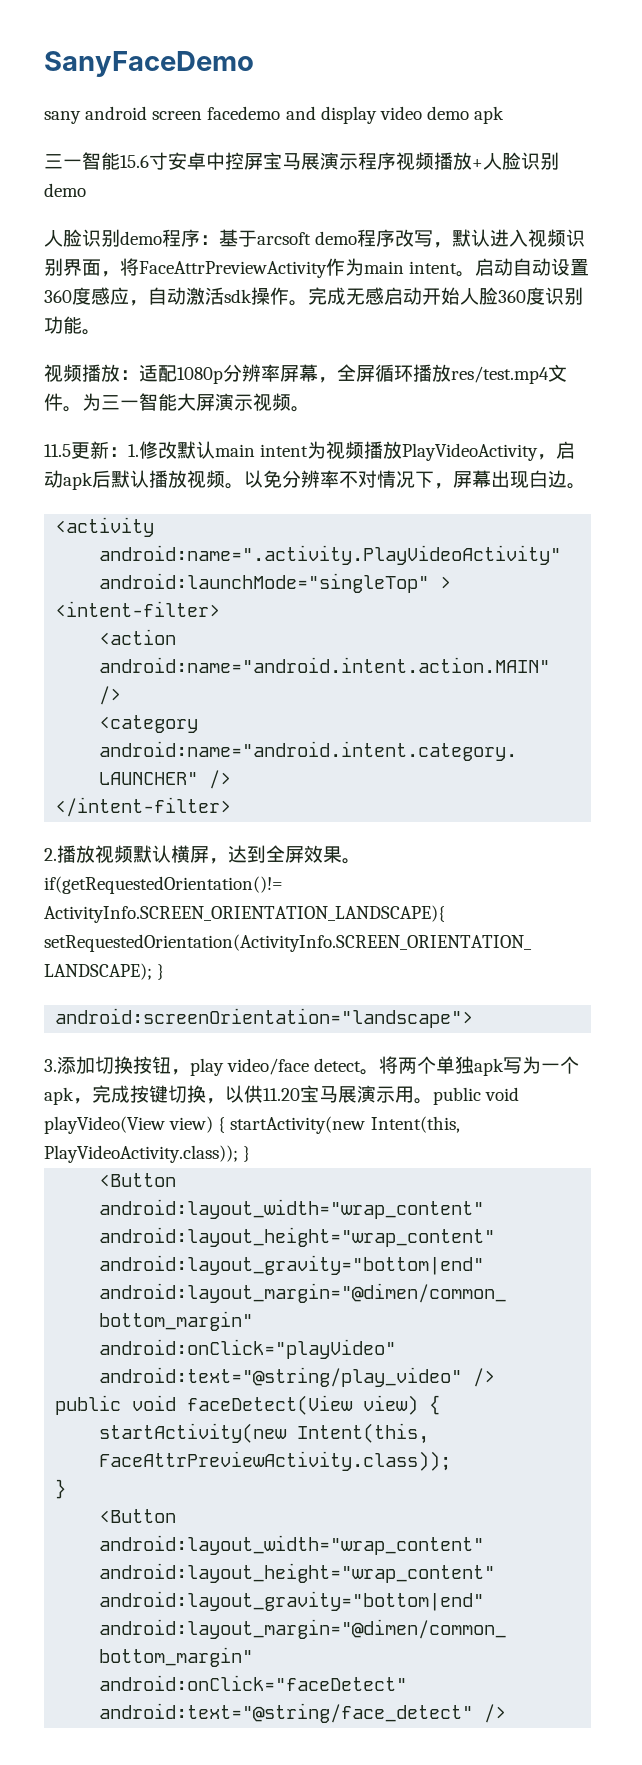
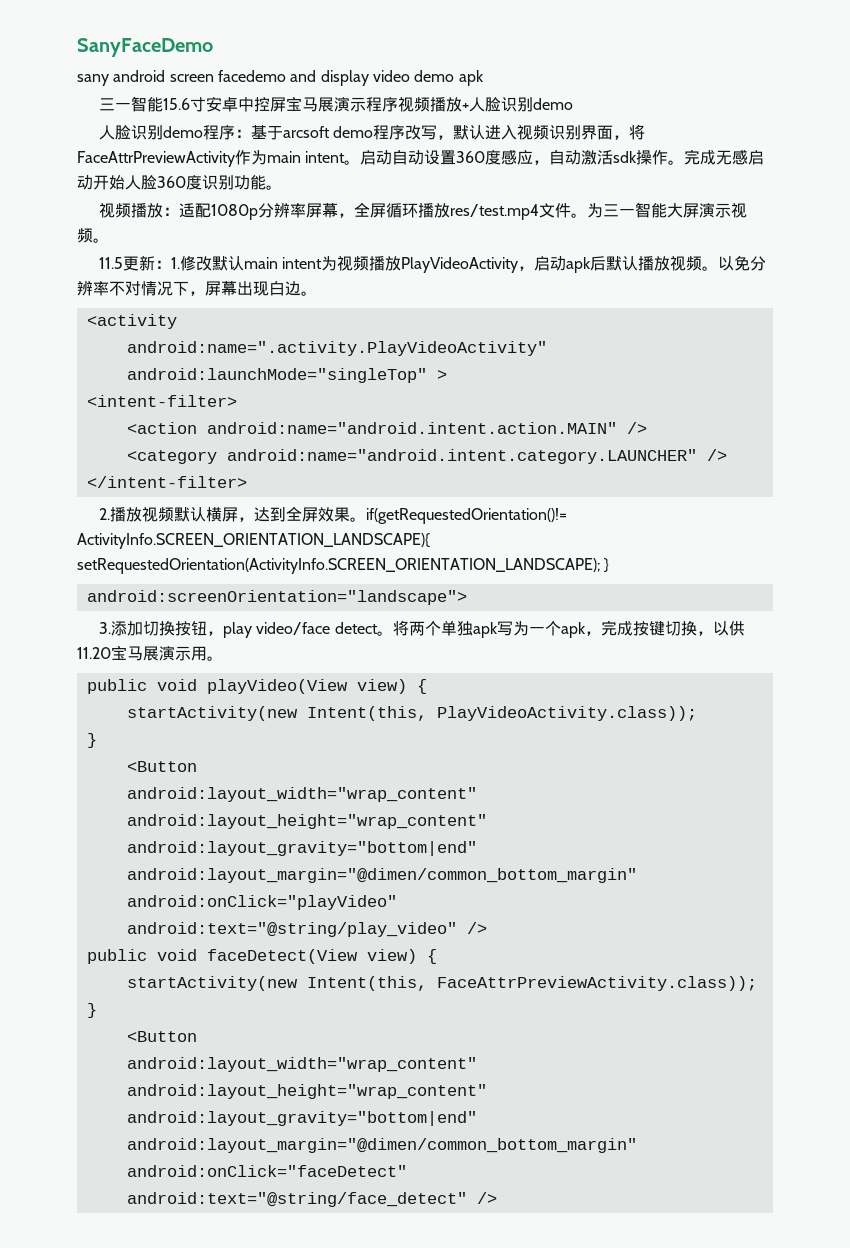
- 将两个单独apk写为一个apk，完成按键切换，以供11.20宝马展演示用。public void playVideo(View view) { startActivity(new Intent(this, PlayVideoActivity.class)); }
+ 将两个单独apk写为一个apk，完成按键切换，以供11.20宝马展演示用。
+ public void playVideo(View view) {
+ startActivity(new Intent(this, PlayVideoActivity.class));
+ }

